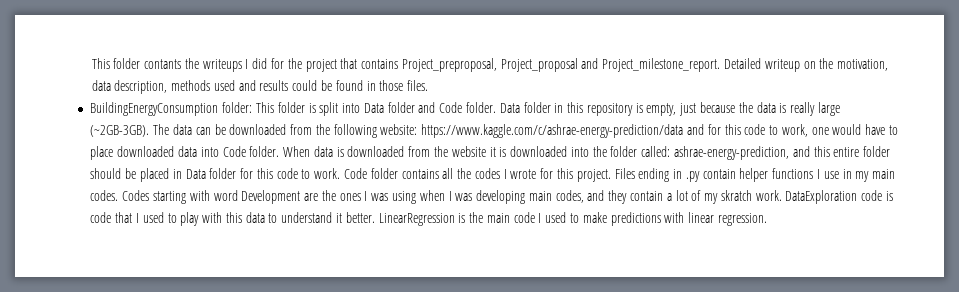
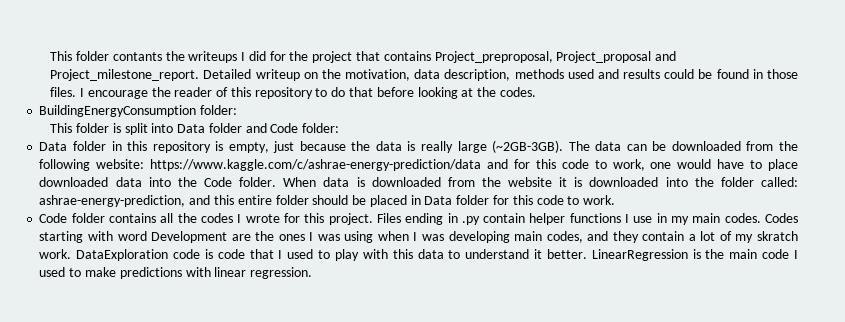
+ I encourage the reader of this repository to do that before looking at the codes.
- BuildingEnergyConsumption folder: This folder is split into Data folder and Code folder. Data folder in this repository is empty, just because the data is really large (~2GB-3GB).
+ BuildingEnergyConsumption folder:
+ This folder is split into Data folder and Code folder:
+ Data folder in this repository is empty, just because the data is really large (~2GB-3GB).
- The data can be downloaded from the following website: https://www.kaggle.com/c/ashrae-energy-prediction/data and for this code to work, one would have to place downloaded data into Code folder.
+ The data can be downloaded from the following website: https://www.kaggle.com/c/ashrae-energy-prediction/data and for this code to work, one would have to place downloaded data into the Code folder.
- When data is downloaded from the website it is downloaded into the folder called: ashrae-energy-prediction, and this entire folder should be placed in Data folder for this code to work. Code folder contains all the codes I wrote for this project.
+ When data is downloaded from the website it is downloaded into the folder called: ashrae-energy-prediction, and this entire folder should be placed in Data folder for this code to work.
+ Code folder contains all the codes I wrote for this project.

